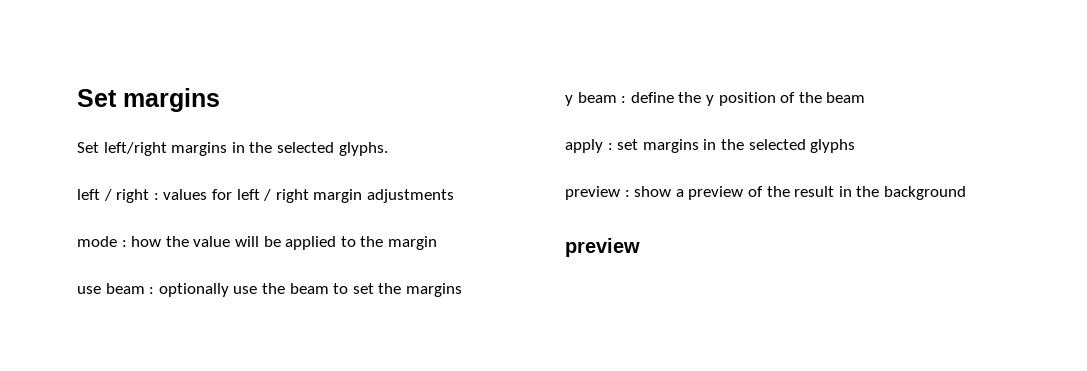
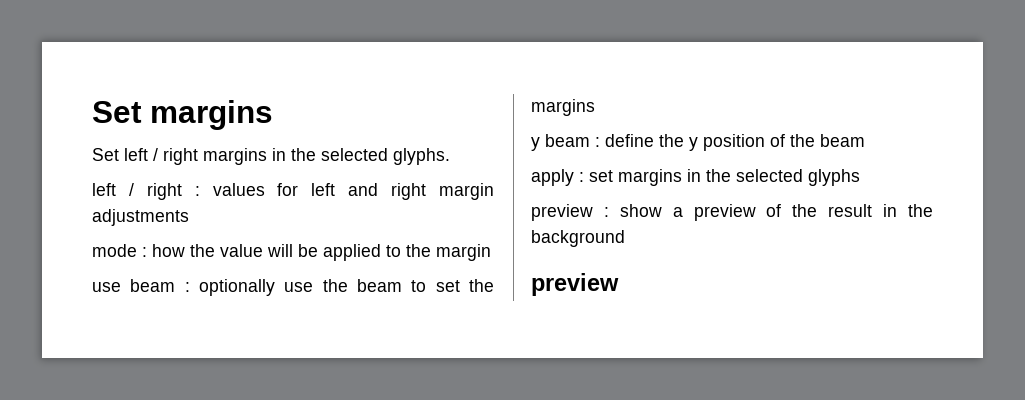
- Set left/right margins in the selected glyphs.
+ Set left / right margins in the selected glyphs.
- left / right : values for left / right margin adjustments
+ left / right : values for left and right margin adjustments

